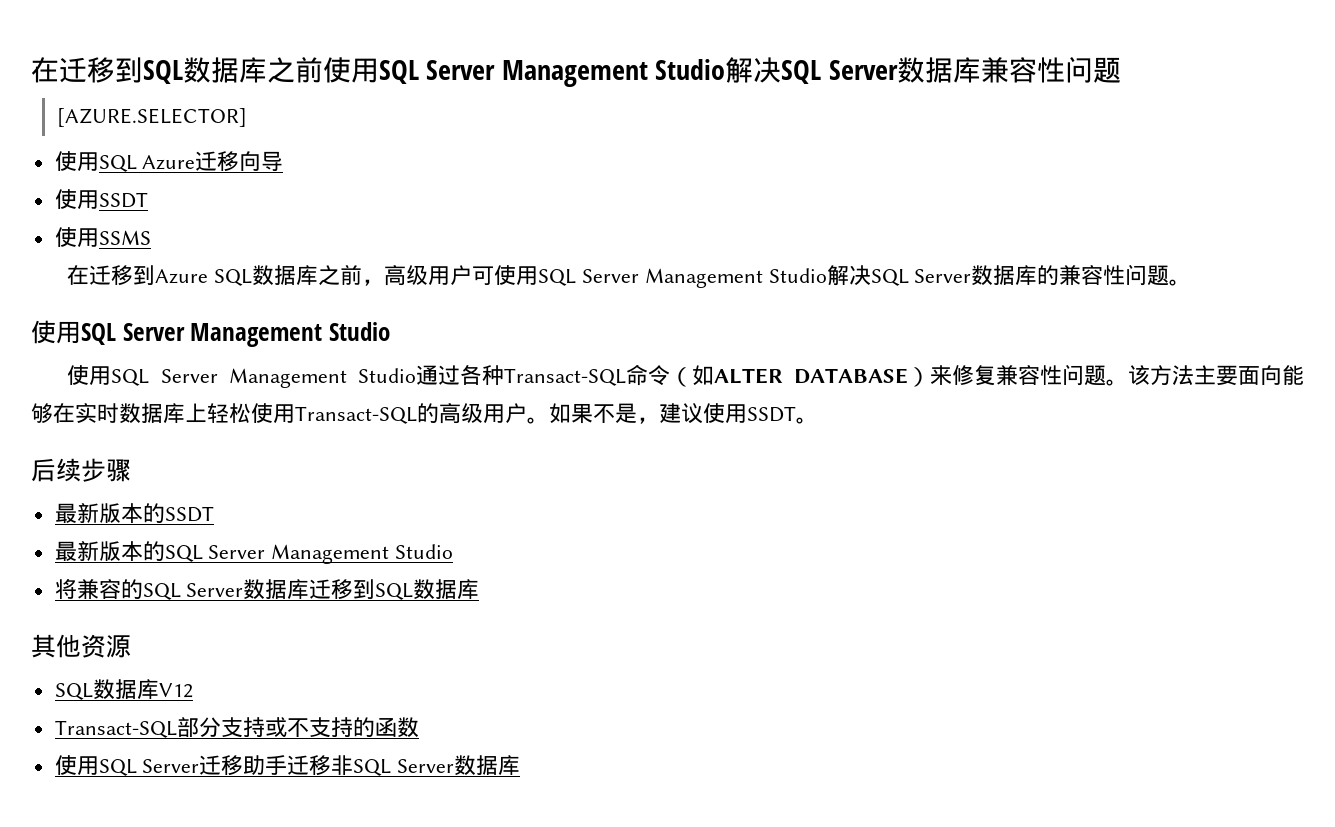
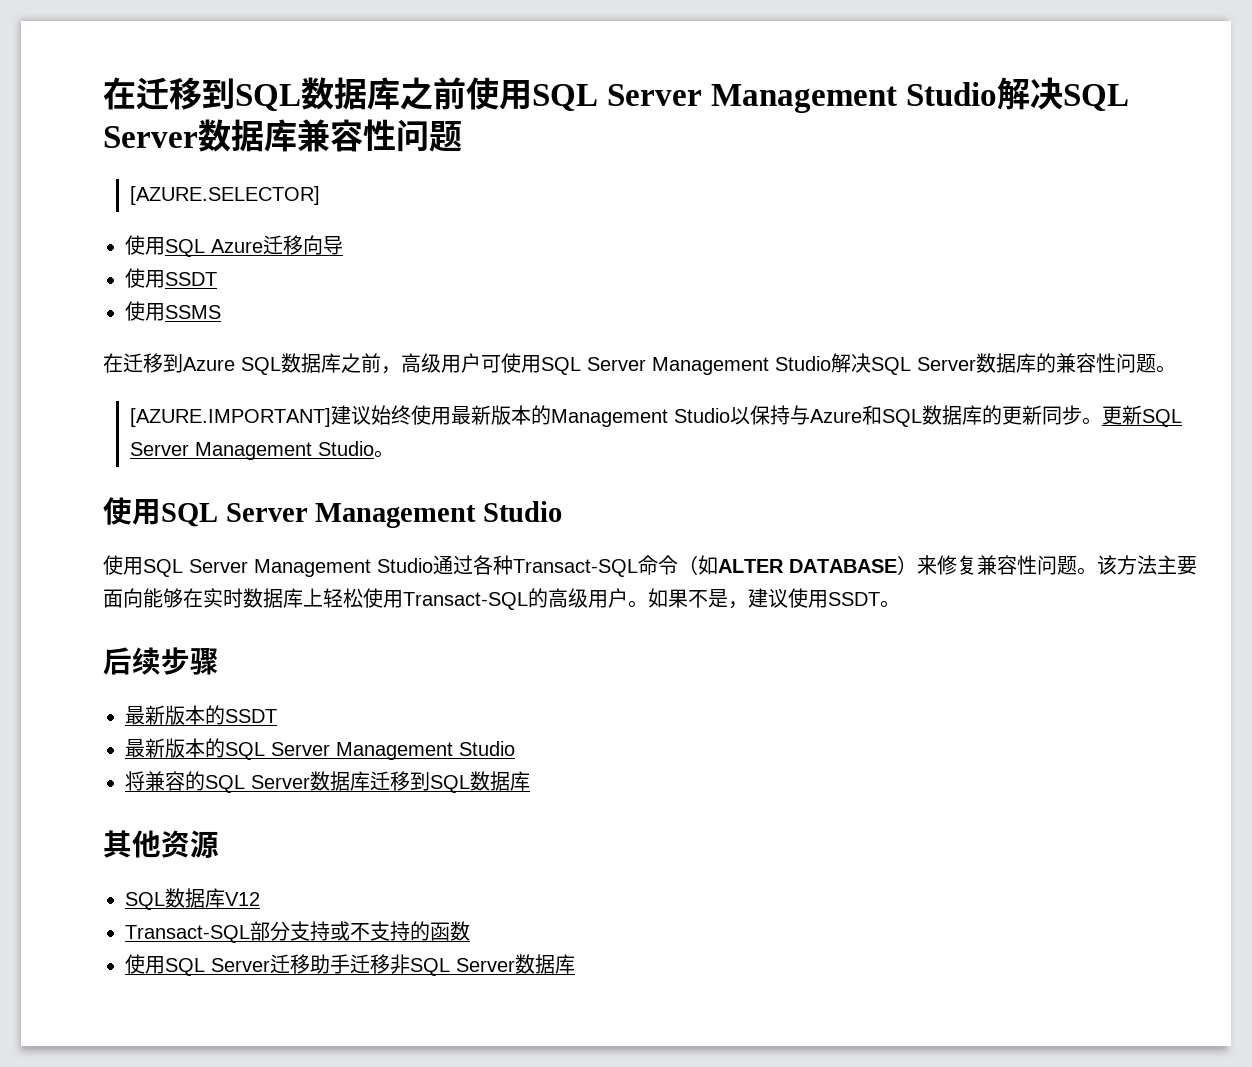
+ [AZURE.IMPORTANT]建议始终使用最新版本的Management Studio以保持与Azure和SQL数据库的更新同步。更新SQL Server Management Studio。

